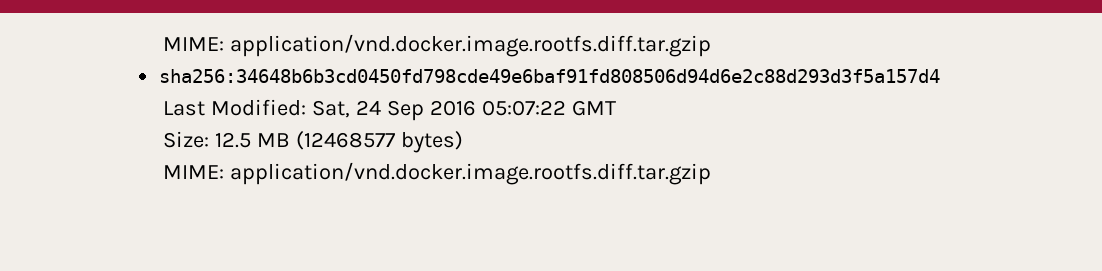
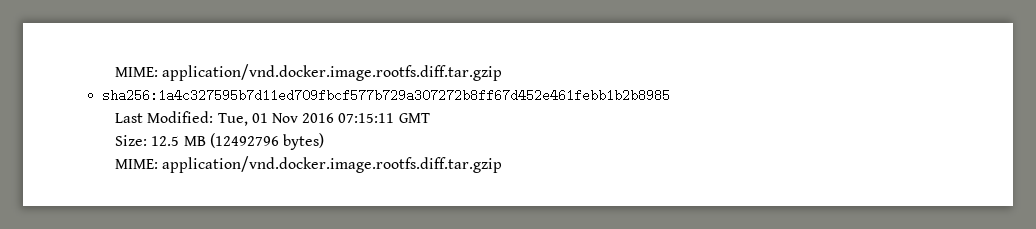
- sha256:34648b6b3cd0450fd798cde49e6baf91fd808506d94d6e2c88d293d3f5a157d4
+ sha256:1a4c327595b7d11ed709fbcf577b729a307272b8ff67d452e461febb1b2b8985
- Last Modified: Sat, 24 Sep 2016 05:07:22 GMT
+ Last Modified: Tue, 01 Nov 2016 07:15:11 GMT
- Size: 12.5 MB (12468577 bytes)
+ Size: 12.5 MB (12492796 bytes)

